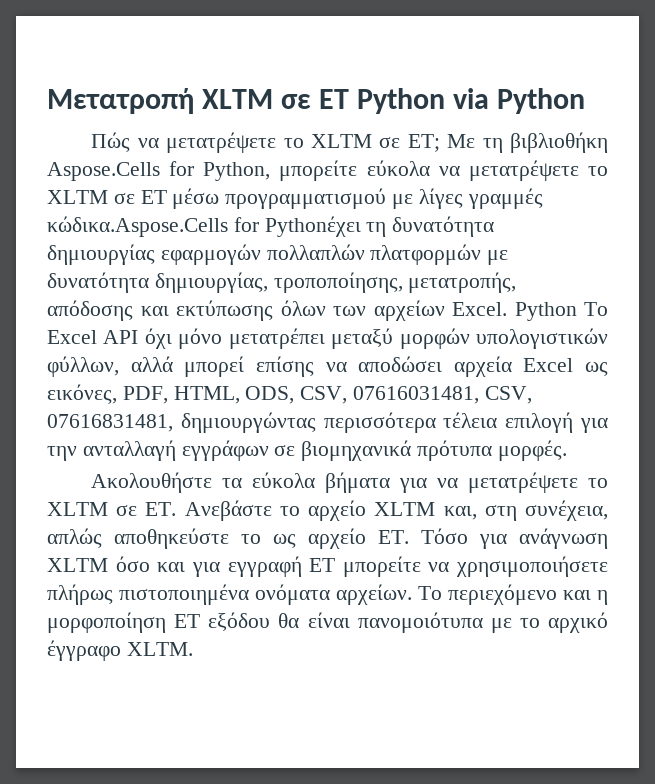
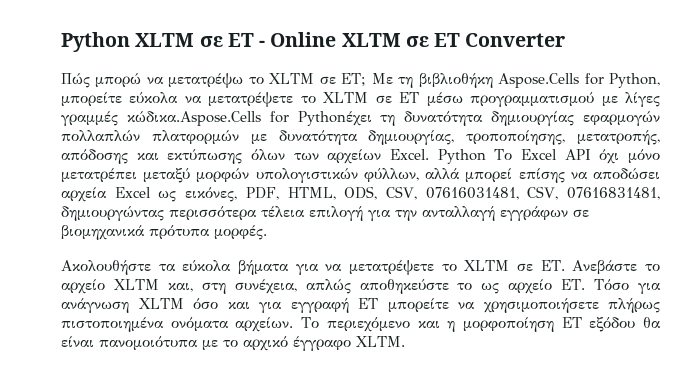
- Μετατροπή XLTM σε ET Python via Python
- Πώς να μετατρέψετε το XLTM σε ET; Με τη βιβλιοθήκη Aspose.Cells for Python, μπορείτε εύκολα να μετατρέψετε το XLTM σε ET μέσω προγραμματισμού με λίγες γραμμές κώδικα.Aspose.Cells for Pythonέχει τη δυνατότητα δημιουργίας εφαρμογών πολλαπλών πλατφορμών με δυνατότητα δημιουργίας, τροποποίησης, μετατροπής, απόδοσης και εκτύπωσης όλων των αρχείων Excel.
+ Python XLTM σε ET - Online XLTM σε ET Converter
+ Πώς μπορώ να μετατρέψω το XLTM σε ET; Με τη βιβλιοθήκη Aspose.Cells for Python, μπορείτε εύκολα να μετατρέψετε το XLTM σε ET μέσω προγραμματισμού με λίγες γραμμές κώδικα.Aspose.Cells for Pythonέχει τη δυνατότητα δημιουργίας εφαρμογών πολλαπλών πλατφορμών με δυνατότητα δημιουργίας, τροποποίησης, μετατροπής, απόδοσης και εκτύπωσης όλων των αρχείων Excel.

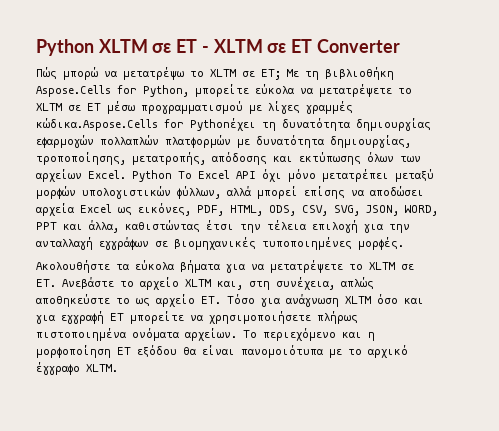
- Python XLTM σε ET - Online XLTM σε ET Converter
+ Python XLTM σε ET - XLTM σε ET Converter
- Python Το Excel API όχι μόνο μετατρέπει μεταξύ μορφών υπολογιστικών φύλλων, αλλά μπορεί επίσης να αποδώσει αρχεία Excel ως εικόνες, PDF, HTML, ODS, CSV, 07616031481, CSV, 07616831481, δημιουργώντας περισσότερα τέλεια επιλογή για την ανταλλαγή εγγράφων σε βιομηχανικά πρότυπα μορφές.
+ Python Το Excel API όχι μόνο μετατρέπει μεταξύ μορφών υπολογιστικών φύλλων, αλλά μπορεί επίσης να αποδώσει αρχεία Excel ως εικόνες, PDF, HTML, ODS, CSV, SVG, JSON, WORD, PPT και άλλα, καθιστώντας έτσι την τέλεια επιλογή για την ανταλλαγή εγγράφων σε βιομηχανικές τυποποιημένες μορφές.

